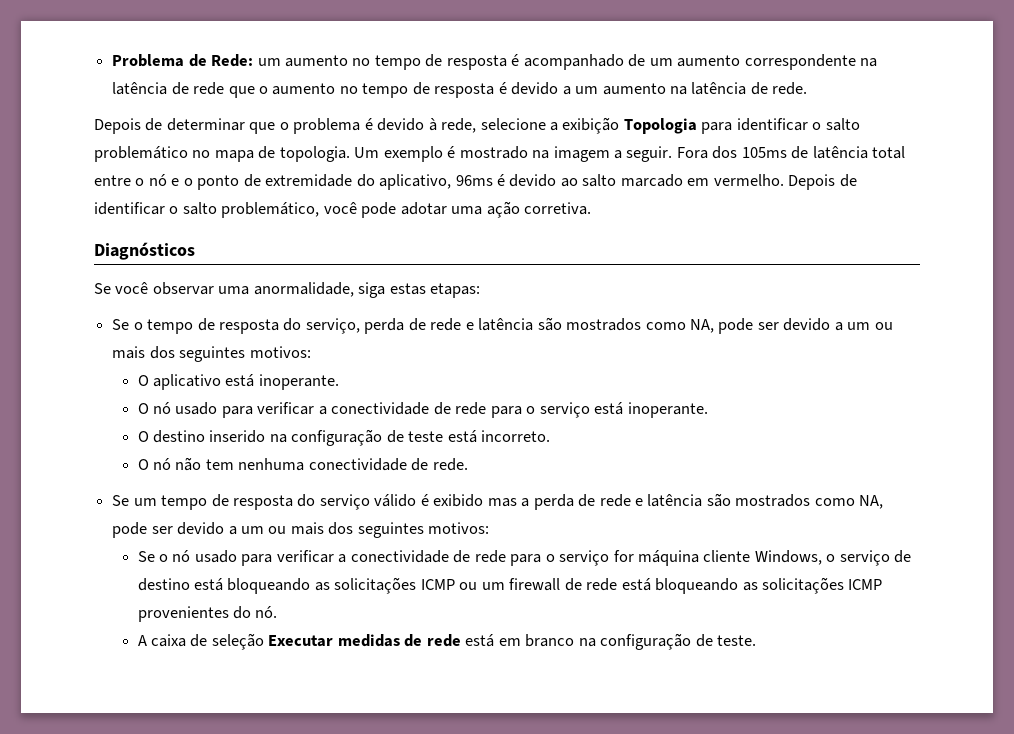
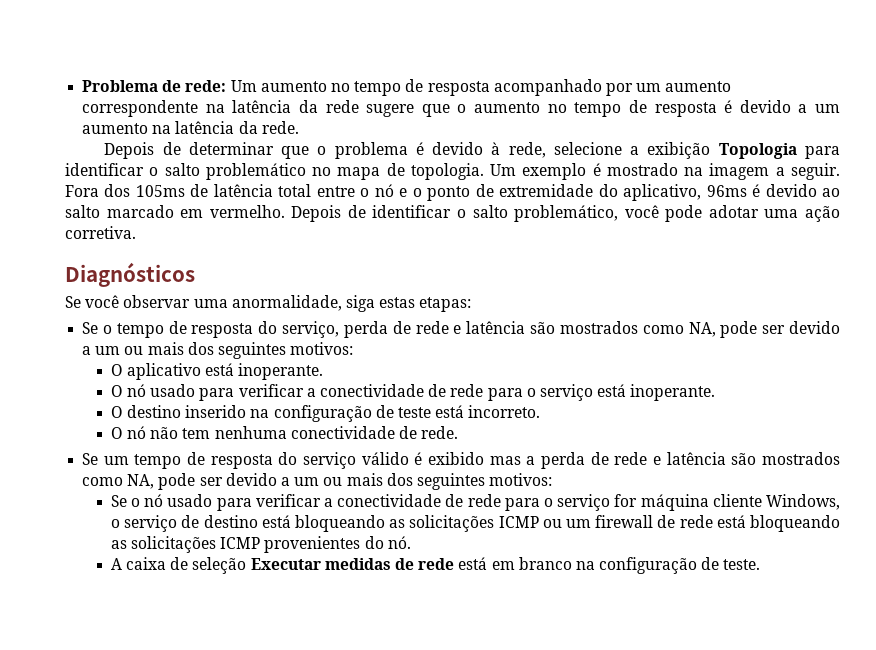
- Problema de Rede: um aumento no tempo de resposta é acompanhado de um aumento correspondente na latência de rede que o aumento no tempo de resposta é devido a um aumento na latência de rede.
+ Problema de rede: Um aumento no tempo de resposta acompanhado por um aumento correspondente na latência da rede sugere que o aumento no tempo de resposta é devido a um aumento na latência da rede.

